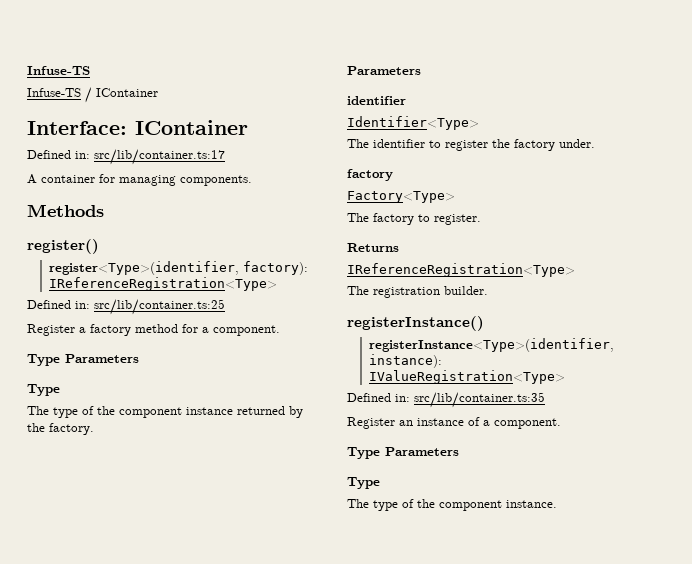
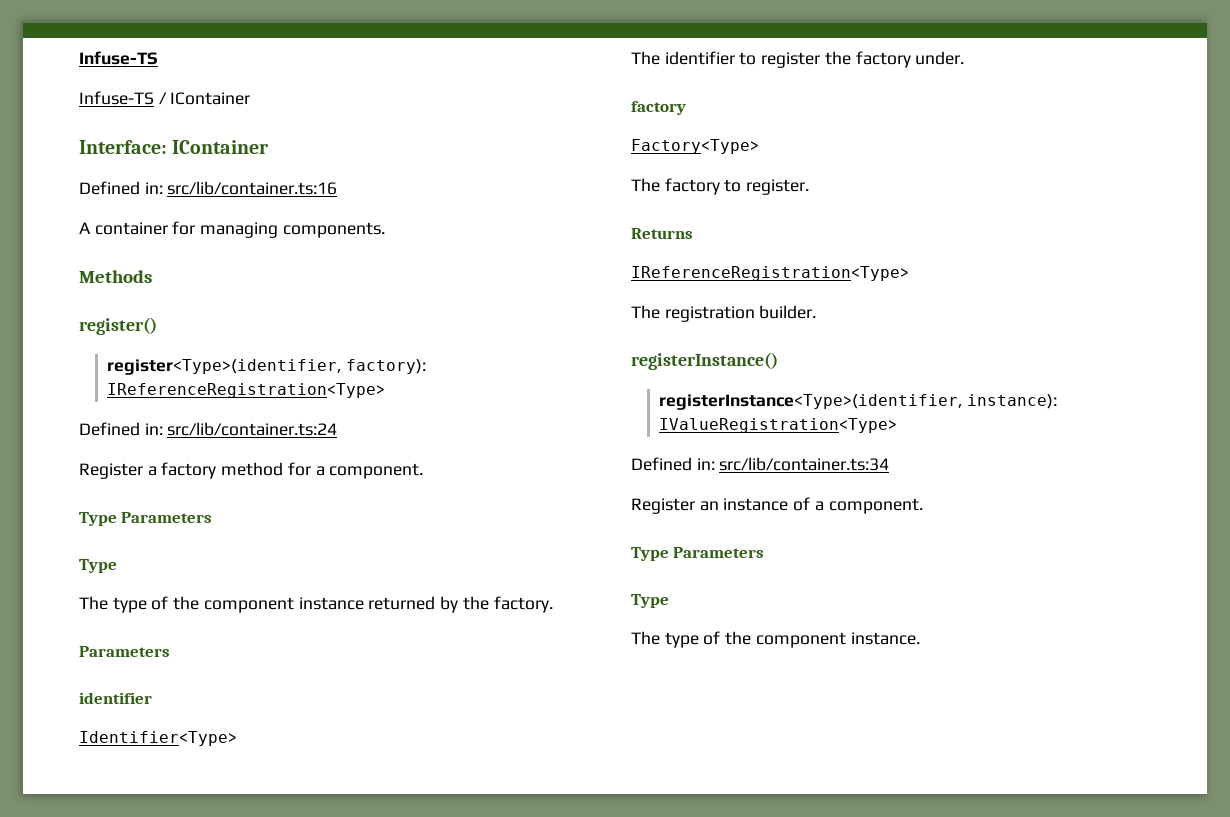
- Defined in: src/lib/container.ts:17
+ Defined in: src/lib/container.ts:16
- Defined in: src/lib/container.ts:25
+ Defined in: src/lib/container.ts:24
- Defined in: src/lib/container.ts:35
+ Defined in: src/lib/container.ts:34

